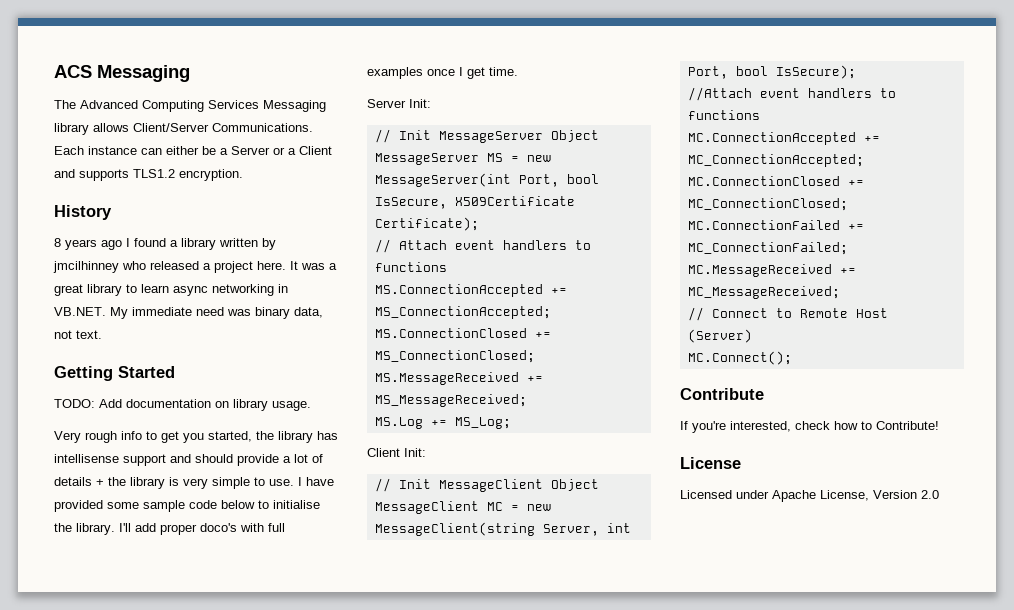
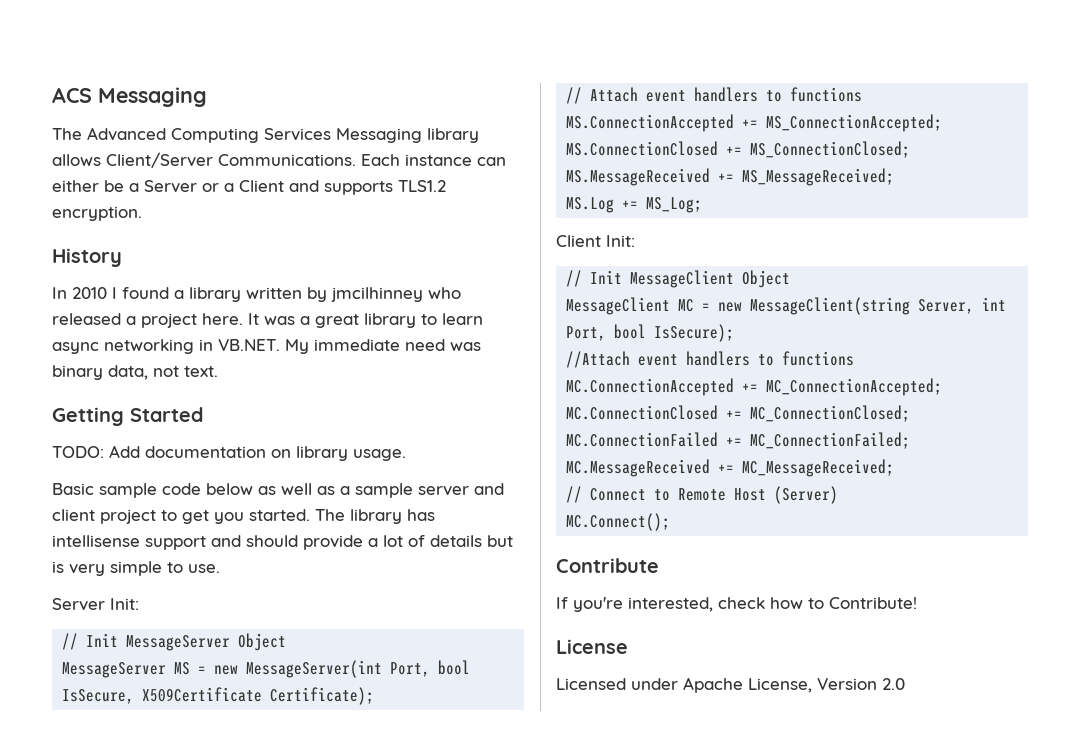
- 8 years ago I found a library written by jmcilhinney who released a project here.
+ In 2010 I found a library written by jmcilhinney who released a project here.
- Very rough info to get you started, the library has intellisense support and should provide a lot of details + the library is very simple to use. I have provided some sample code below to initialise the library. I'll add proper doco's with full examples once I get time.
+ Basic sample code below as well as a sample server and client project to get you started. The library has intellisense support and should provide a lot of details but is very simple to use.

